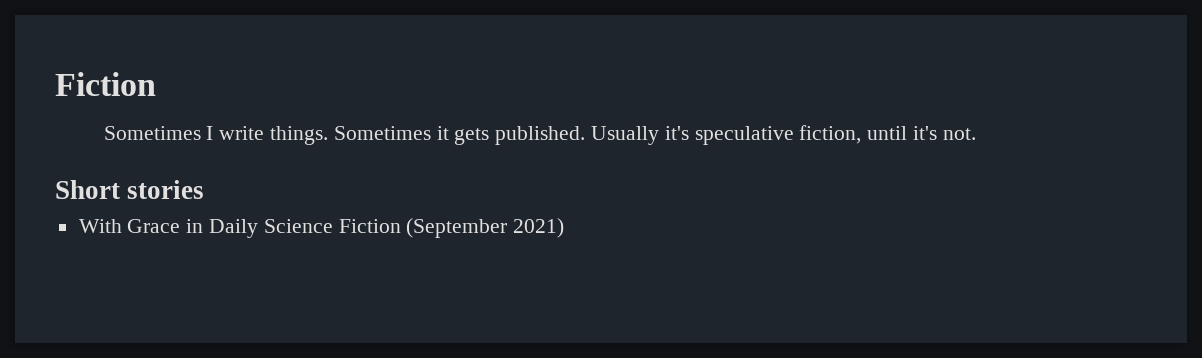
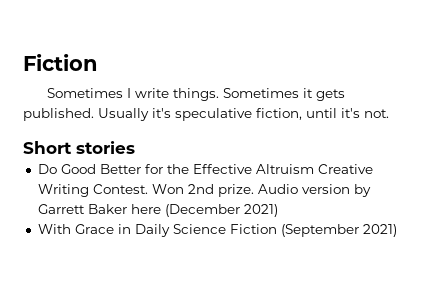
+ Do Good Better for the Effective Altruism Creative Writing Contest. Won 2nd prize. Audio version by Garrett Baker here (December 2021)

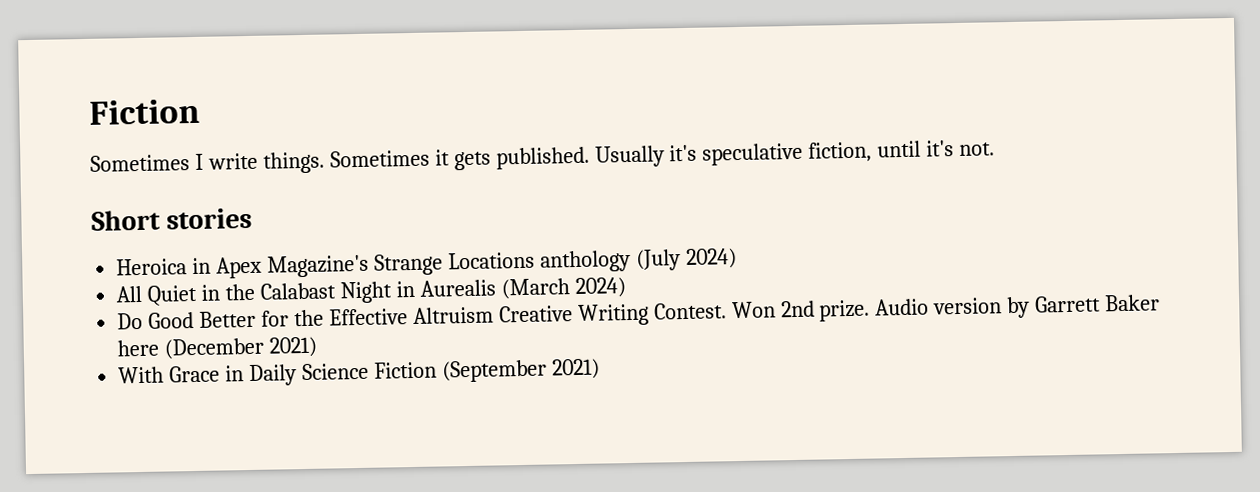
+ Heroica in Apex Magazine's Strange Locations anthology (July 2024)
+ All Quiet in the Calabast Night in Aurealis (March 2024)

